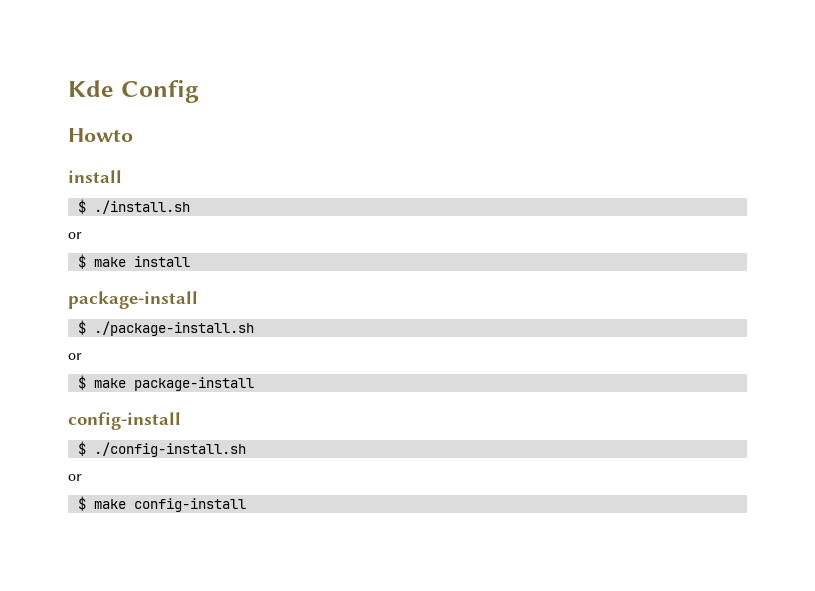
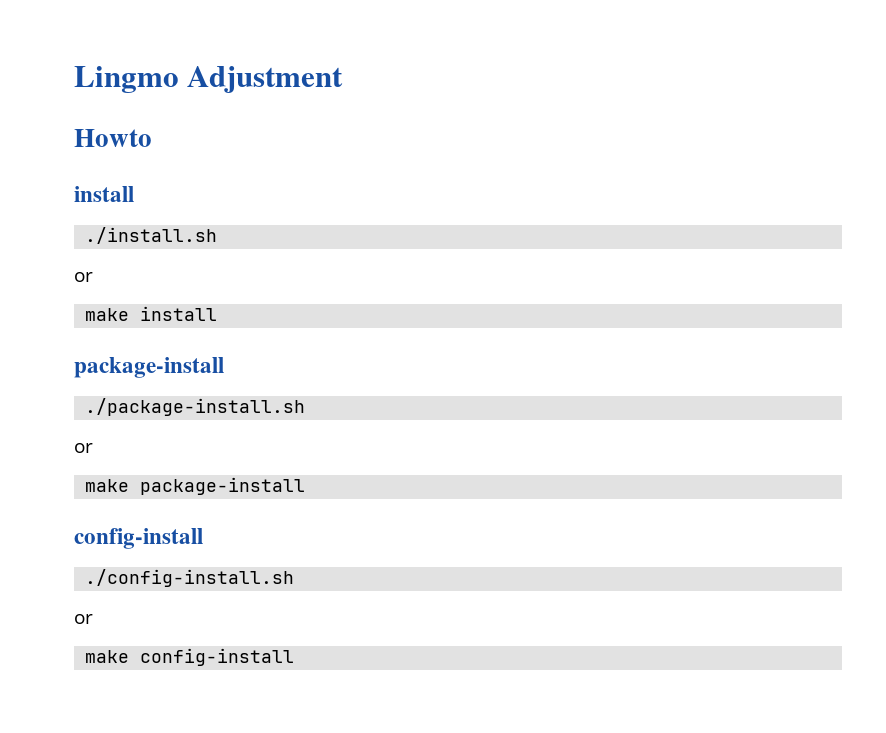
- Kde Config
+ Lingmo Adjustment
- $ ./install.sh
+ ./install.sh
- $ make install
+ make install
- $ ./package-install.sh
+ ./package-install.sh
- $ make package-install
+ make package-install
- $ ./config-install.sh
+ ./config-install.sh
- $ make config-install
+ make config-install

